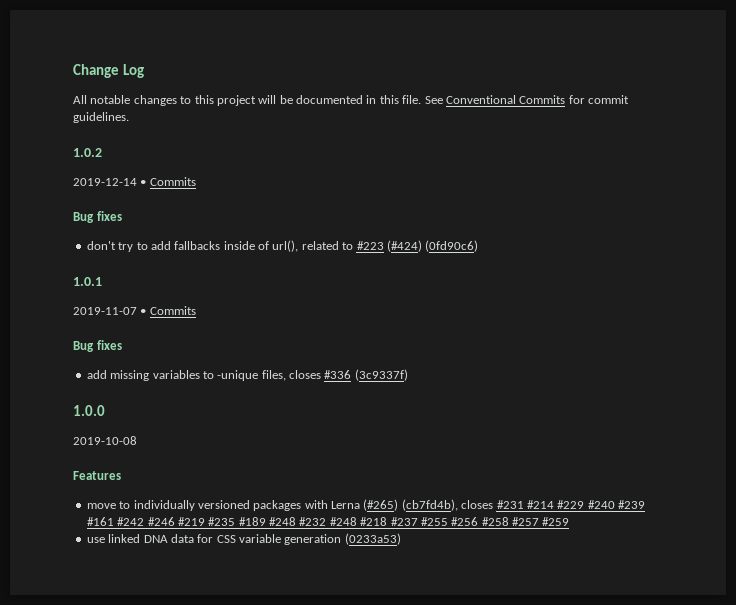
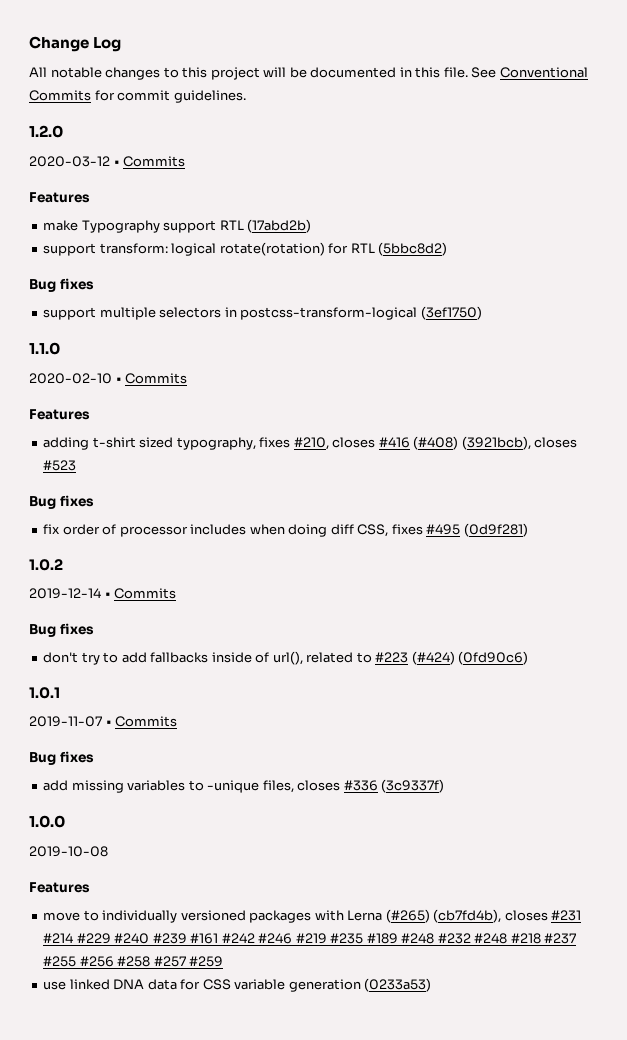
+ 1.2.0
+ 2020-03-12 • Commits
+ Features
+ make Typography support RTL (17abd2b)
+ support transform: logical rotate(rotation) for RTL (5bbc8d2)
+ Bug fixes
+ support multiple selectors in postcss-transform-logical (3ef1750)
+ 1.1.0
+ 2020-02-10 • Commits
+ Features
+ adding t-shirt sized typography, fixes #210, closes #416 (#408) (3921bcb), closes #523
+ Bug fixes
+ fix order of processor includes when doing diff CSS, fixes #495 (0d9f281)

